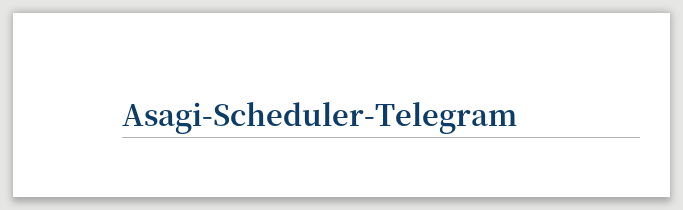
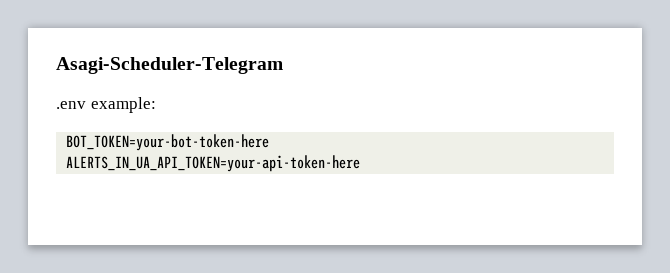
+ .env example:
+ BOT_TOKEN=your-bot-token-here
+ ALERTS_IN_UA_API_TOKEN=your-api-token-here

